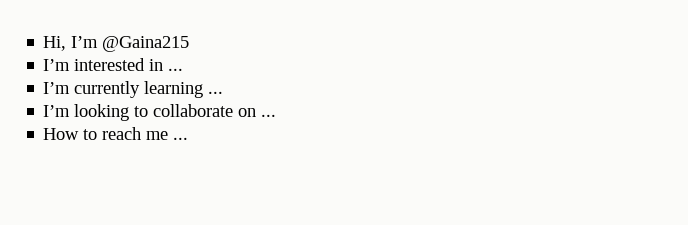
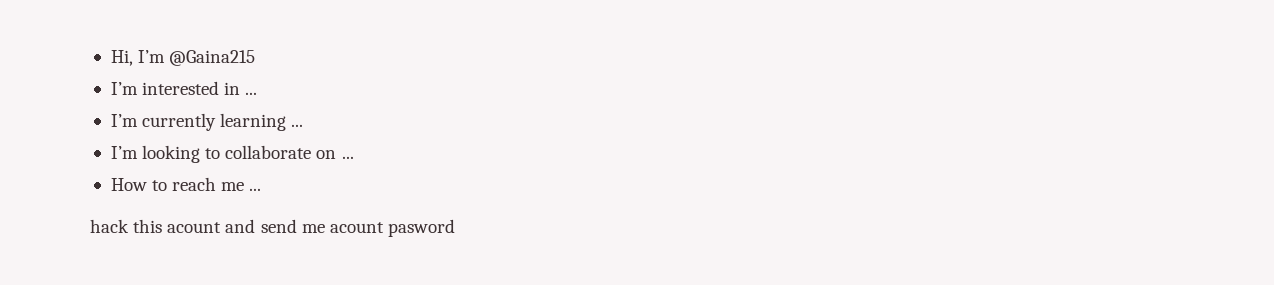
+ hack this acount and send me acount pasword

